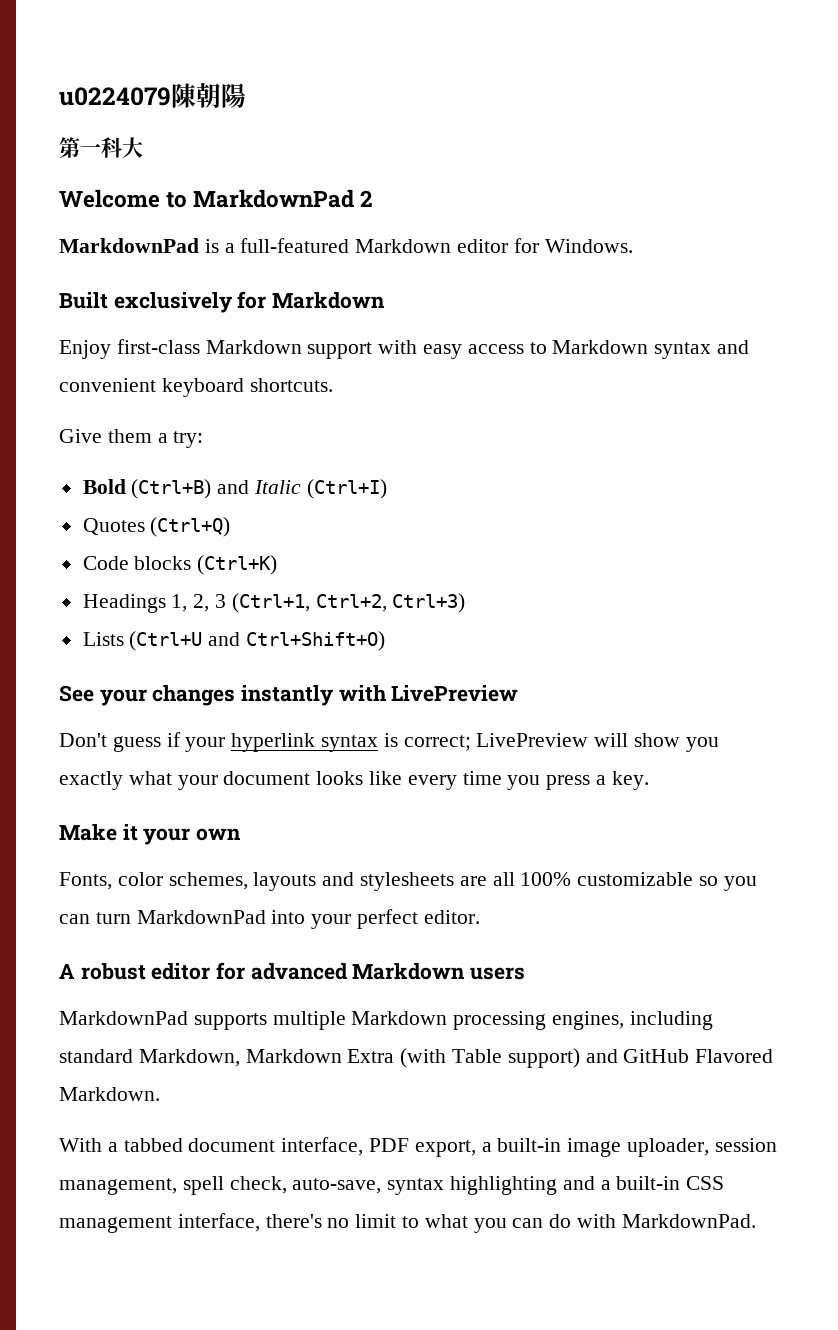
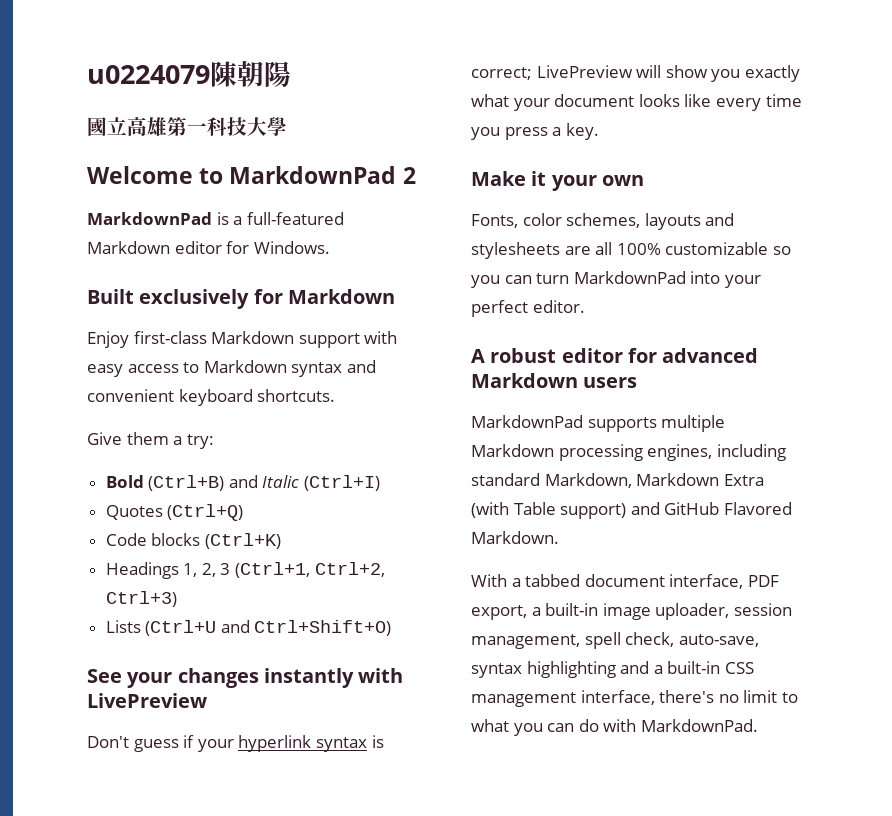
- 第一科大
+ 國立高雄第一科技大學

